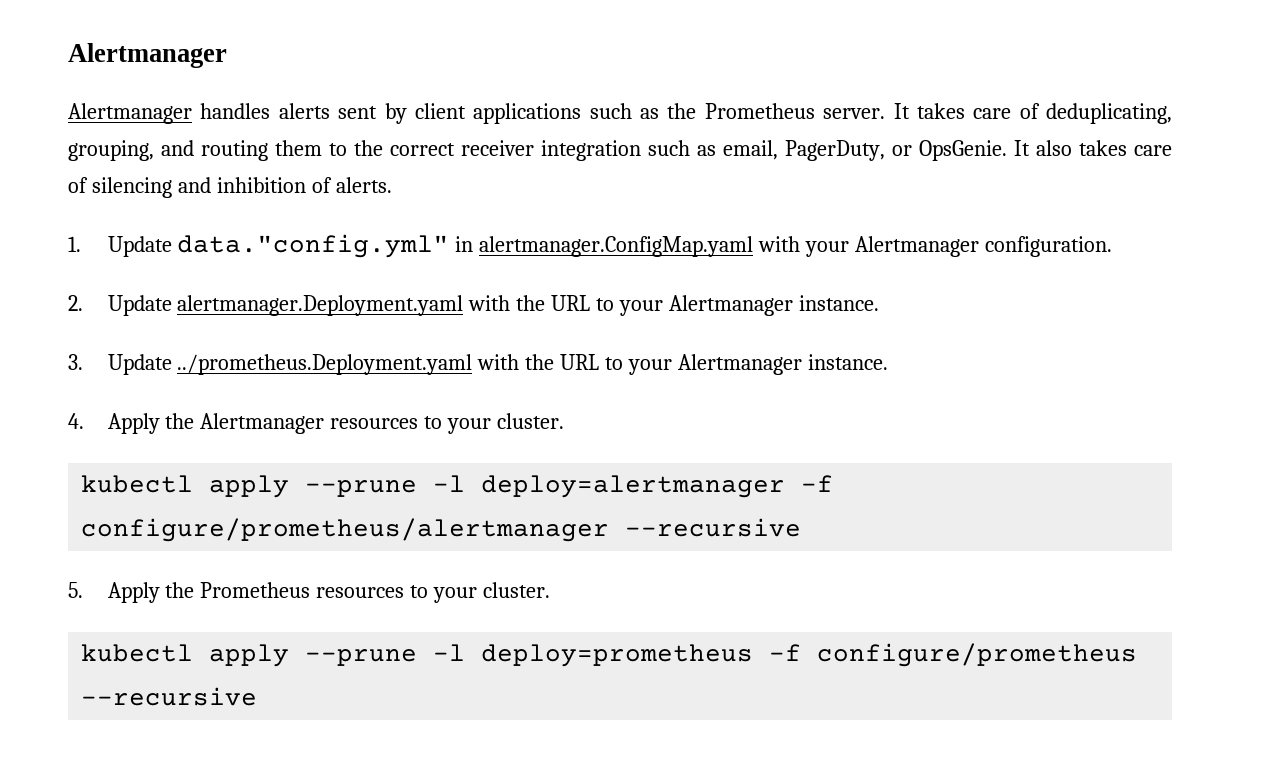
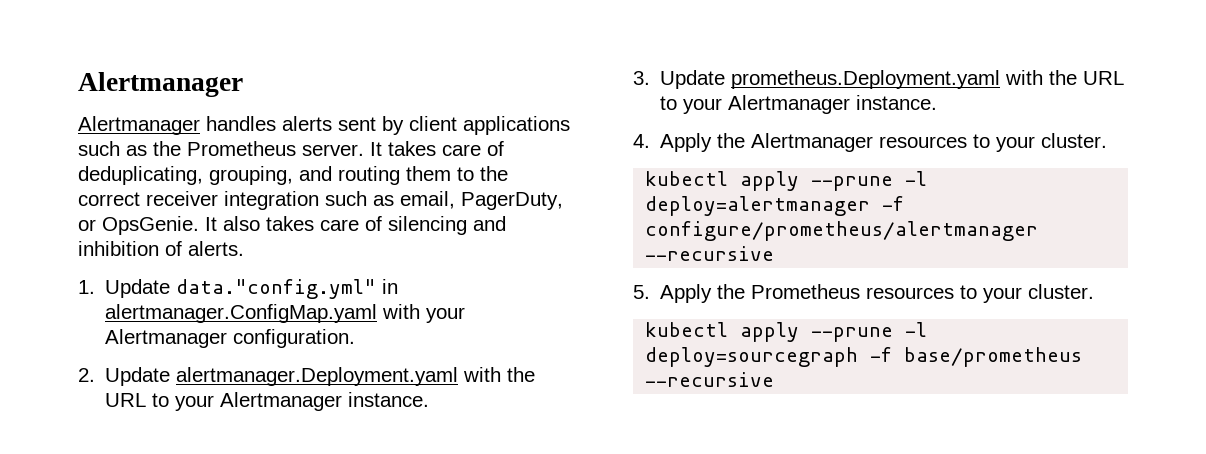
- 3. Update ../prometheus.Deployment.yaml with the URL to your Alertmanager instance.
+ 3. Update prometheus.Deployment.yaml with the URL to your Alertmanager instance.
- kubectl apply --prune -l deploy=prometheus -f configure/prometheus --recursive
+ kubectl apply --prune -l deploy=sourcegraph -f base/prometheus --recursive

